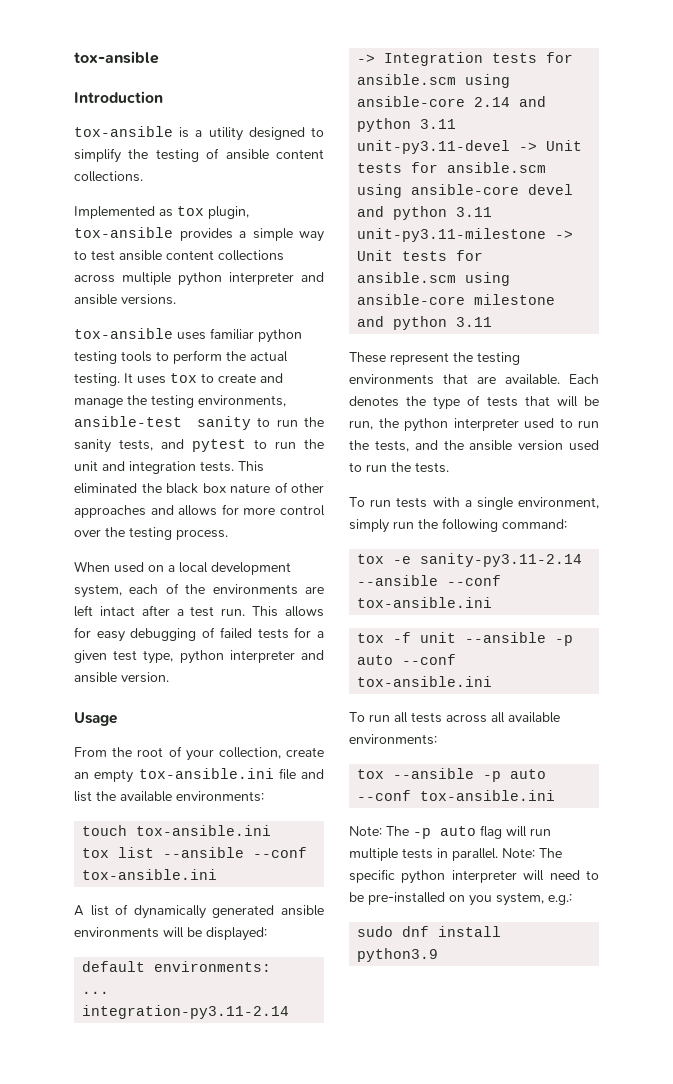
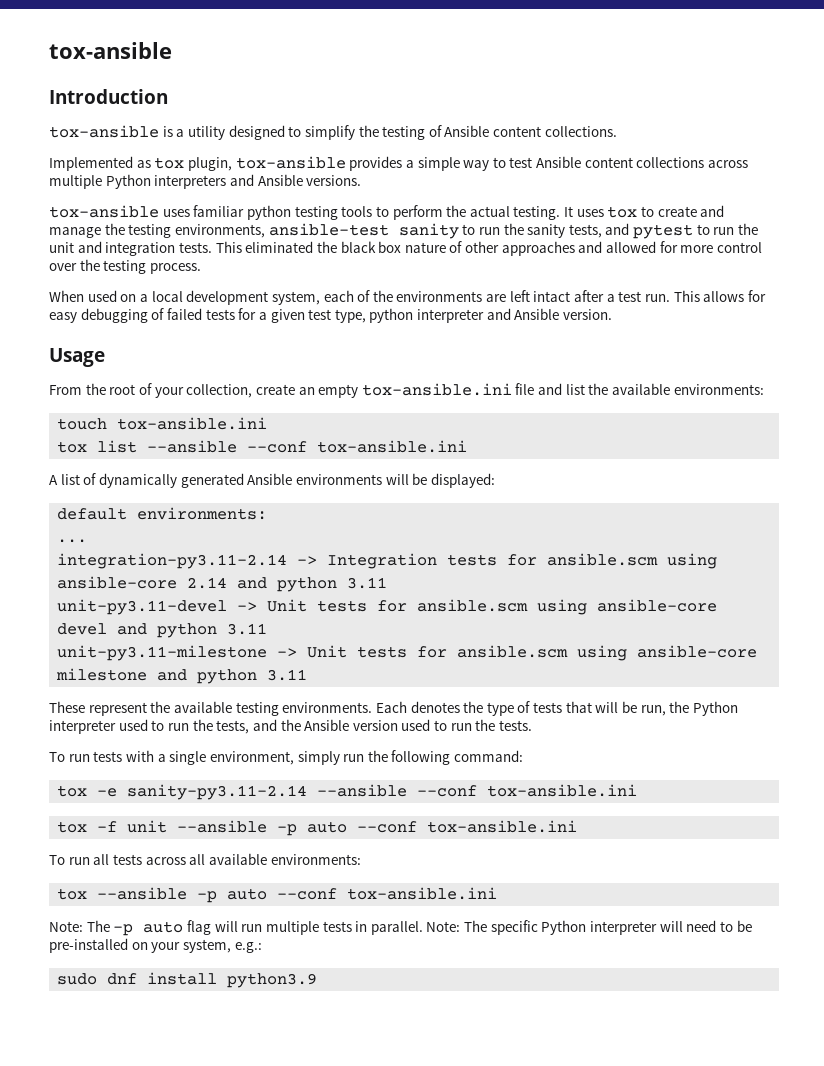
- tox-ansible is a utility designed to simplify the testing of ansible content collections.
+ tox-ansible is a utility designed to simplify the testing of Ansible content collections.
- Implemented as tox plugin, tox-ansible provides a simple way to test ansible content collections across multiple python interpreter and ansible versions.
+ Implemented as tox plugin, tox-ansible provides a simple way to test Ansible content collections across multiple Python interpreters and Ansible versions.
- This eliminated the black box nature of other approaches and allows for more control over the testing process.
+ This eliminated the black box nature of other approaches and allowed for more control over the testing process.
- This allows for easy debugging of failed tests for a given test type, python interpreter and ansible version.
+ This allows for easy debugging of failed tests for a given test type, python interpreter and Ansible version.
- A list of dynamically generated ansible environments will be displayed:
+ A list of dynamically generated Ansible environments will be displayed:
- These represent the testing environments that are available.
+ These represent the available testing environments.
- Each denotes the type of tests that will be run, the python interpreter used to run the tests, and the ansible version used to run the tests.
+ Each denotes the type of tests that will be run, the Python interpreter used to run the tests, and the Ansible version used to run the tests.
- Note: The specific python interpreter will need to be pre-installed on you system, e.g.:
+ Note: The specific Python interpreter will need to be pre-installed on your system, e.g.:

